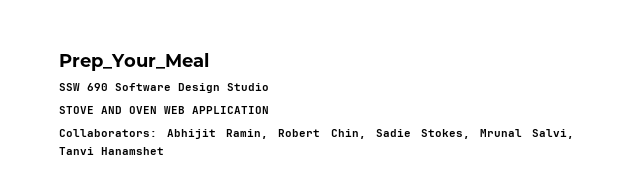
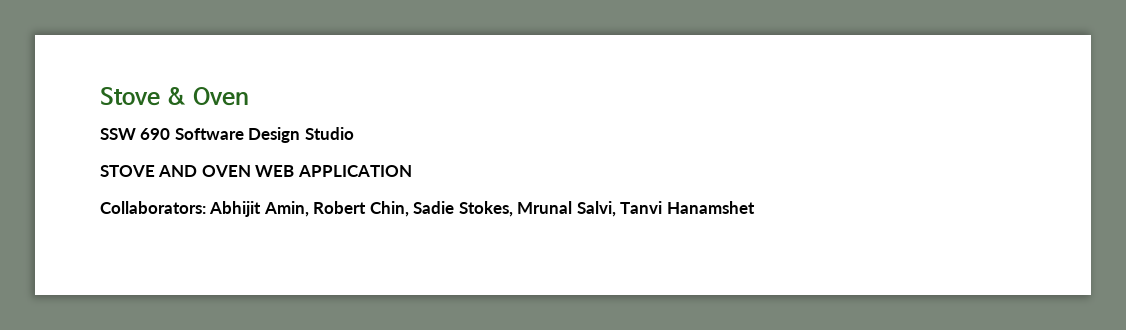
- Prep_Your_Meal
+ Stove & Oven
- Collaborators: Abhijit Ramin, Robert Chin, Sadie Stokes, Mrunal Salvi, Tanvi Hanamshet
+ Collaborators: Abhijit Amin, Robert Chin, Sadie Stokes, Mrunal Salvi, Tanvi Hanamshet

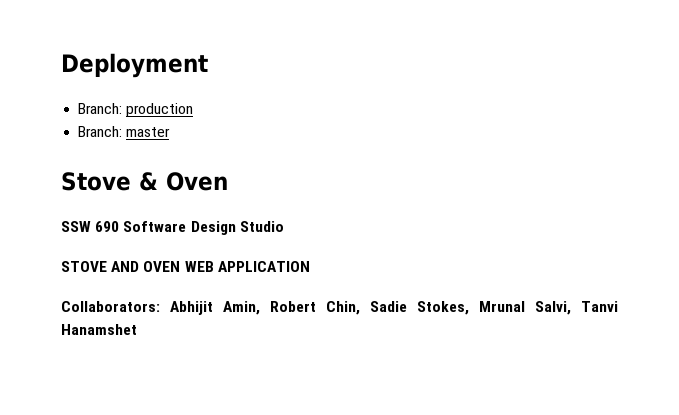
+ Deployment
+ Branch: production
+ Branch: master

